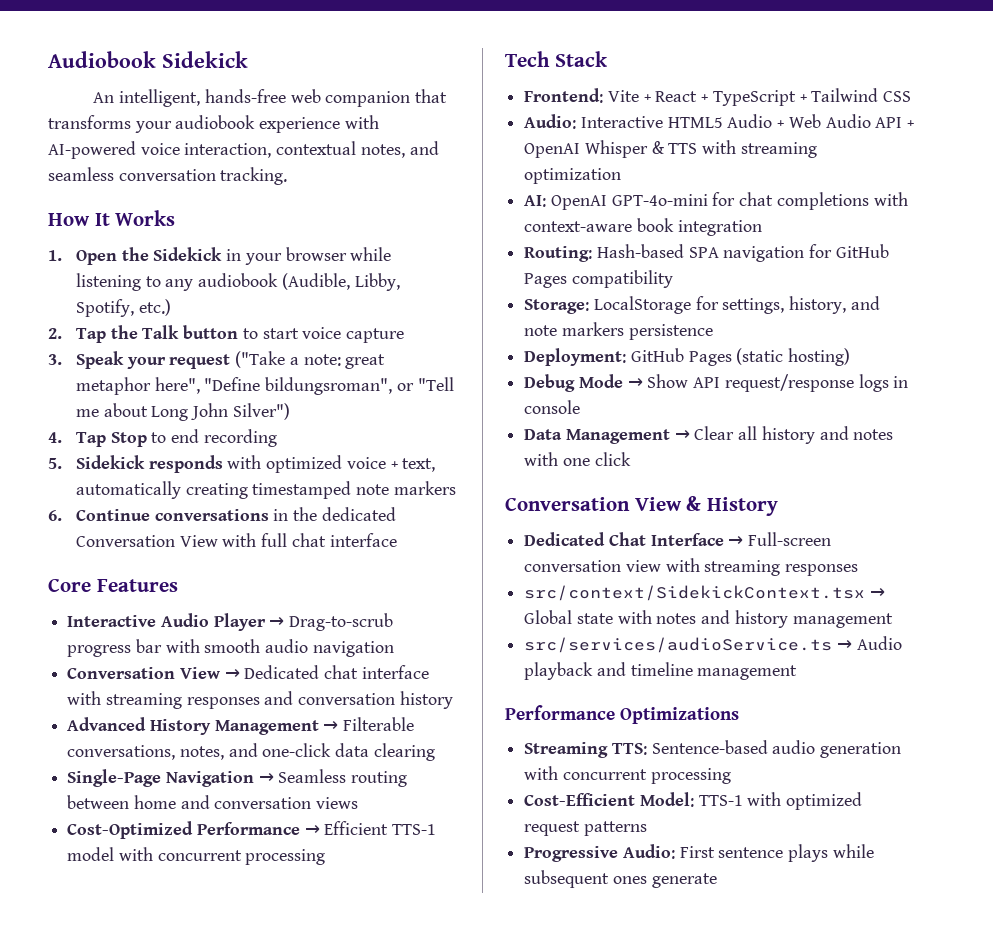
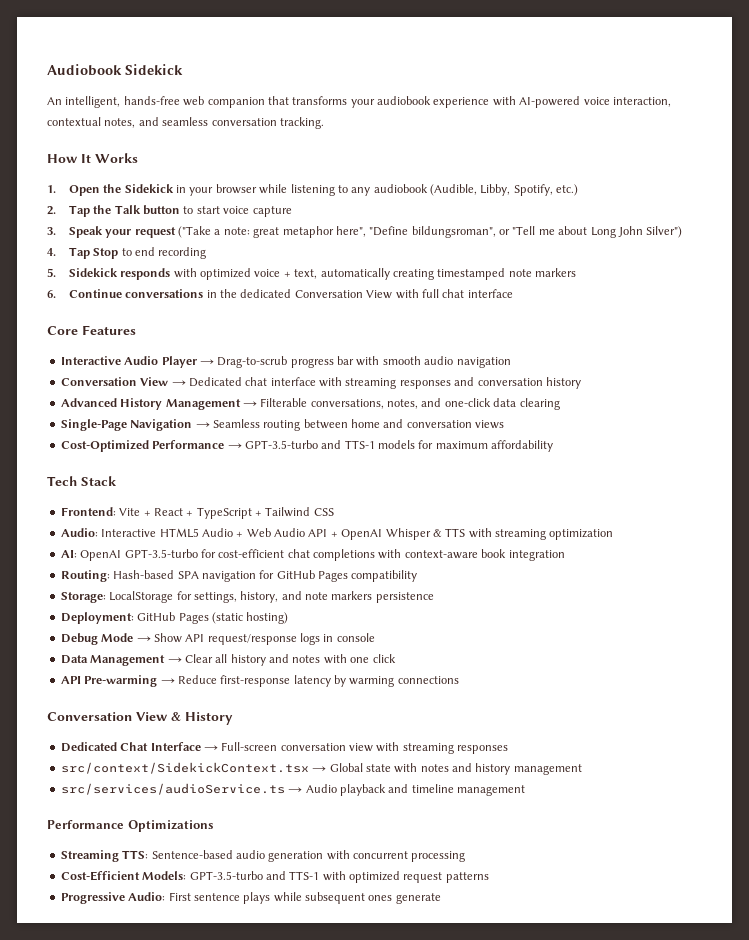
- Cost-Optimized Performance → Efficient TTS-1 model with concurrent processing
+ Cost-Optimized Performance → GPT-3.5-turbo and TTS-1 models for maximum affordability
- AI: OpenAI GPT-4o-mini for chat completions with context-aware book integration
+ AI: OpenAI GPT-3.5-turbo for cost-efficient chat completions with context-aware book integration
+ API Pre-warming → Reduce first-response latency by warming connections
- Cost-Efficient Model: TTS-1 with optimized request patterns
+ Cost-Efficient Models: GPT-3.5-turbo and TTS-1 with optimized request patterns

